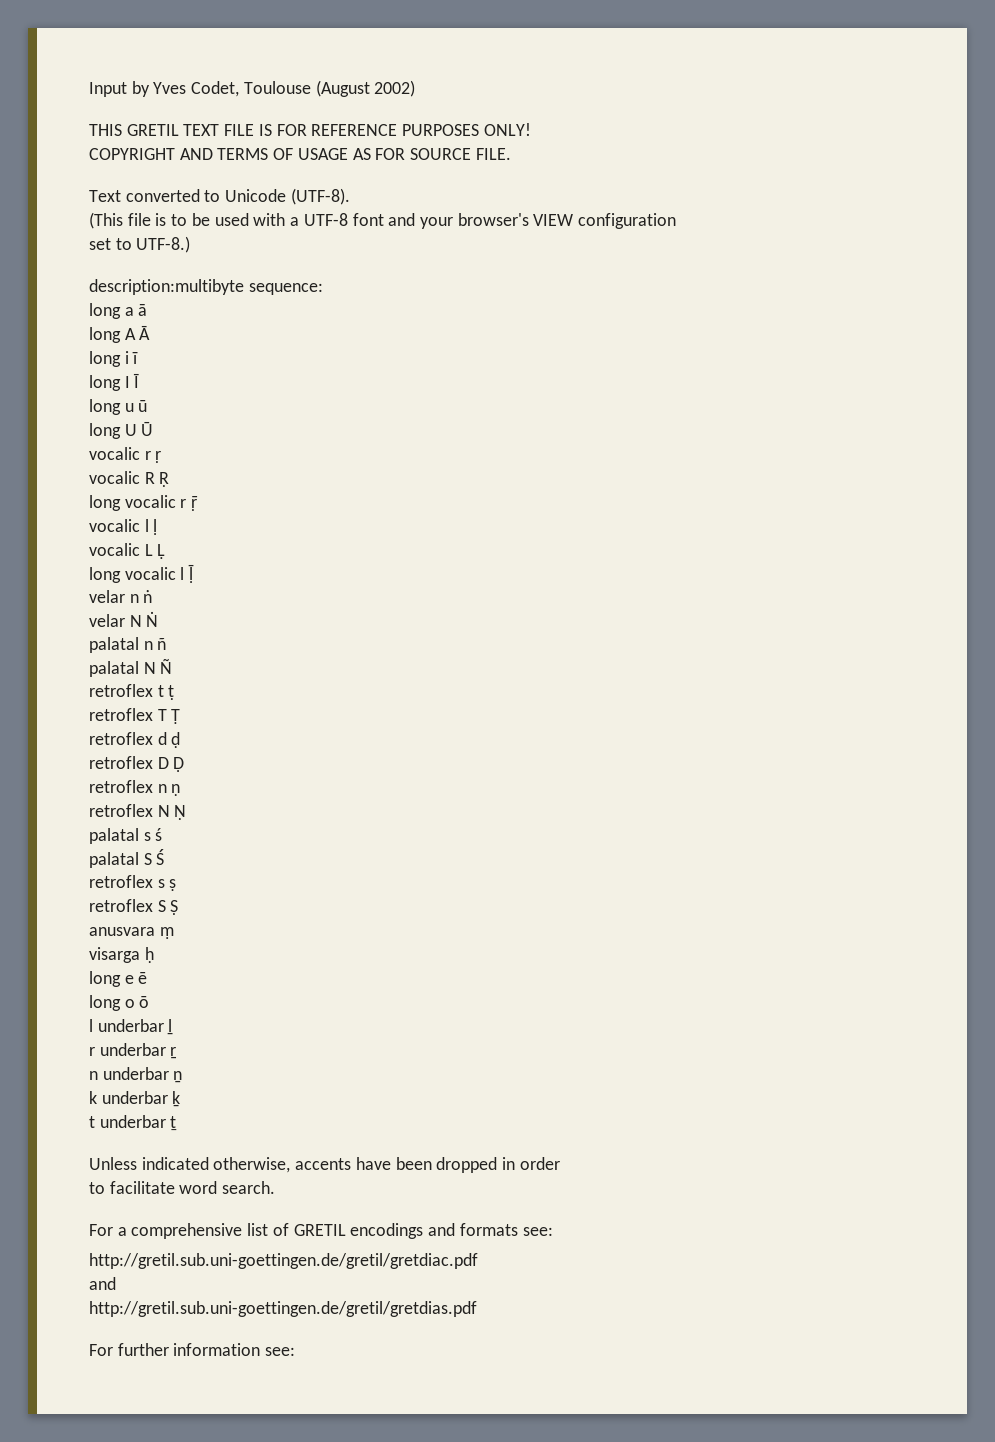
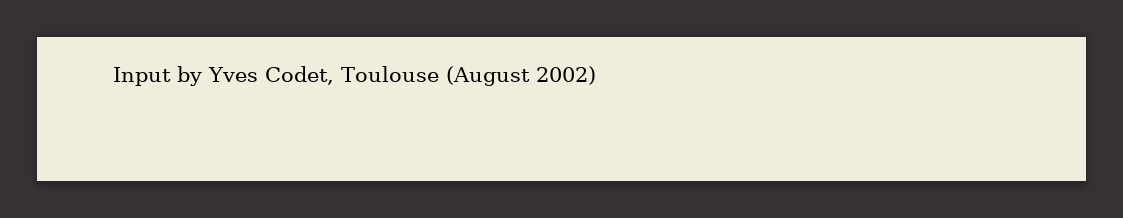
- THIS GRETIL TEXT FILE IS FOR REFERENCE PURPOSES ONLY!
- COPYRIGHT AND TERMS OF USAGE AS FOR SOURCE FILE.
- Text converted to Unicode (UTF-8).
- (This file is to be used with a UTF-8 font and your browser's VIEW configuration
- set to UTF-8.)
- description:multibyte sequence:
- long a ā
- long A Ā
- long i ī
- long I Ī
- long u ū
- long U Ū
- vocalic r ṛ
- vocalic R Ṛ
- long vocalic r ṝ
- vocalic l ḷ
- vocalic L Ḷ
- long vocalic l ḹ
- velar n ṅ
- velar N Ṅ
- palatal n ñ
- palatal N Ñ
- retroflex t ṭ
- retroflex T Ṭ
- retroflex d ḍ
- retroflex D Ḍ
- retroflex n ṇ
- retroflex N Ṇ
- palatal s ś
- palatal S Ś
- retroflex s ṣ
- retroflex S Ṣ
- anusvara ṃ
- visarga ḥ
- long e ē
- long o ō
- l underbar ḻ
- r underbar ṟ
- n underbar ṉ
- k underbar ḵ
- t underbar ṯ
- Unless indicated otherwise, accents have been dropped in order
- to facilitate word search.
- For a comprehensive list of GRETIL encodings and formats see:
- http://gretil.sub.uni-goettingen.de/gretil/gretdiac.pdf
- and
- http://gretil.sub.uni-goettingen.de/gretil/gretdias.pdf
- For further information see:

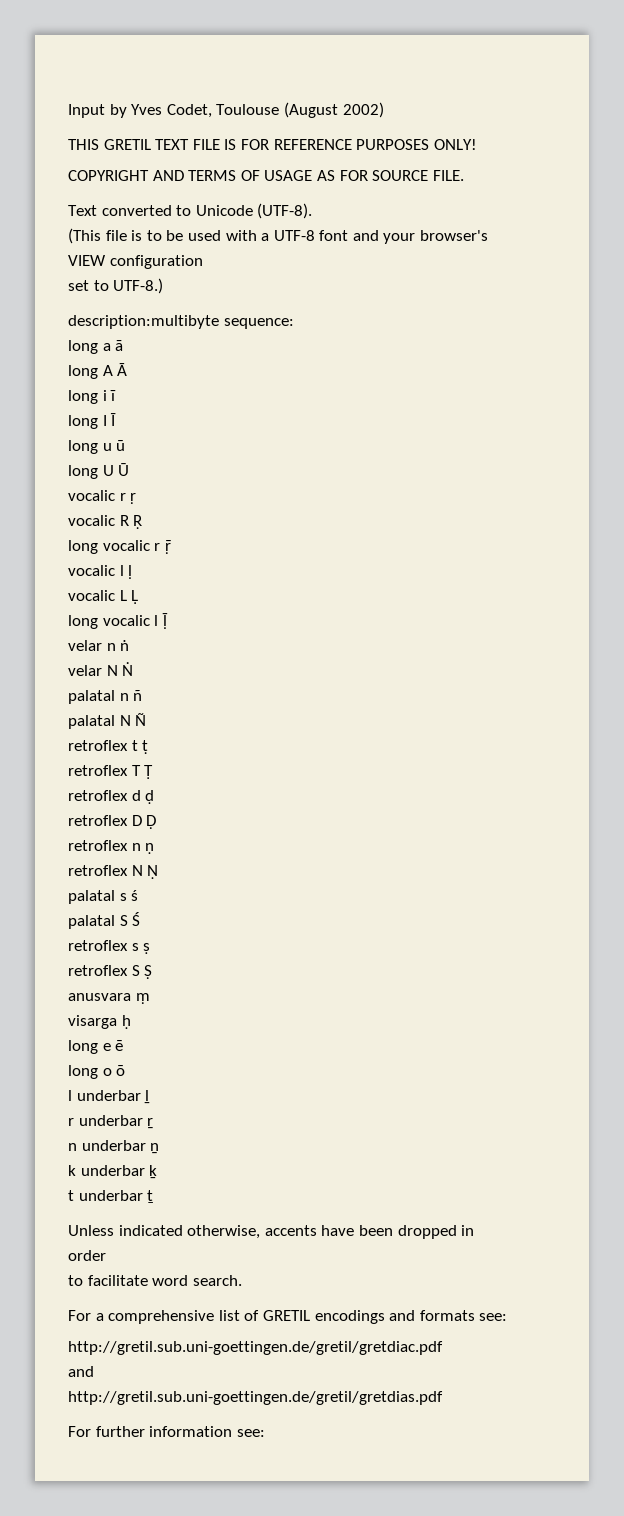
+ THIS GRETIL TEXT FILE IS FOR REFERENCE PURPOSES ONLY!
+ COPYRIGHT AND TERMS OF USAGE AS FOR SOURCE FILE.
+ Text converted to Unicode (UTF-8).
+ (This file is to be used with a UTF-8 font and your browser's VIEW configuration
+ set to UTF-8.)
+ description:multibyte sequence:
+ long a ā
+ long A Ā
+ long i ī
+ long I Ī
+ long u ū
+ long U Ū
+ vocalic r ṛ
+ vocalic R Ṛ
+ long vocalic r ṝ
+ vocalic l ḷ
+ vocalic L Ḷ
+ long vocalic l ḹ
+ velar n ṅ
+ velar N Ṅ
+ palatal n ñ
+ palatal N Ñ
+ retroflex t ṭ
+ retroflex T Ṭ
+ retroflex d ḍ
+ retroflex D Ḍ
+ retroflex n ṇ
+ retroflex N Ṇ
+ palatal s ś
+ palatal S Ś
+ retroflex s ṣ
+ retroflex S Ṣ
+ anusvara ṃ
+ visarga ḥ
+ long e ē
+ long o ō
+ l underbar ḻ
+ r underbar ṟ
+ n underbar ṉ
+ k underbar ḵ
+ t underbar ṯ
+ Unless indicated otherwise, accents have been dropped in order
+ to facilitate word search.
+ For a comprehensive list of GRETIL encodings and formats see:
+ http://gretil.sub.uni-goettingen.de/gretil/gretdiac.pdf
+ and
+ http://gretil.sub.uni-goettingen.de/gretil/gretdias.pdf
+ For further information see:

